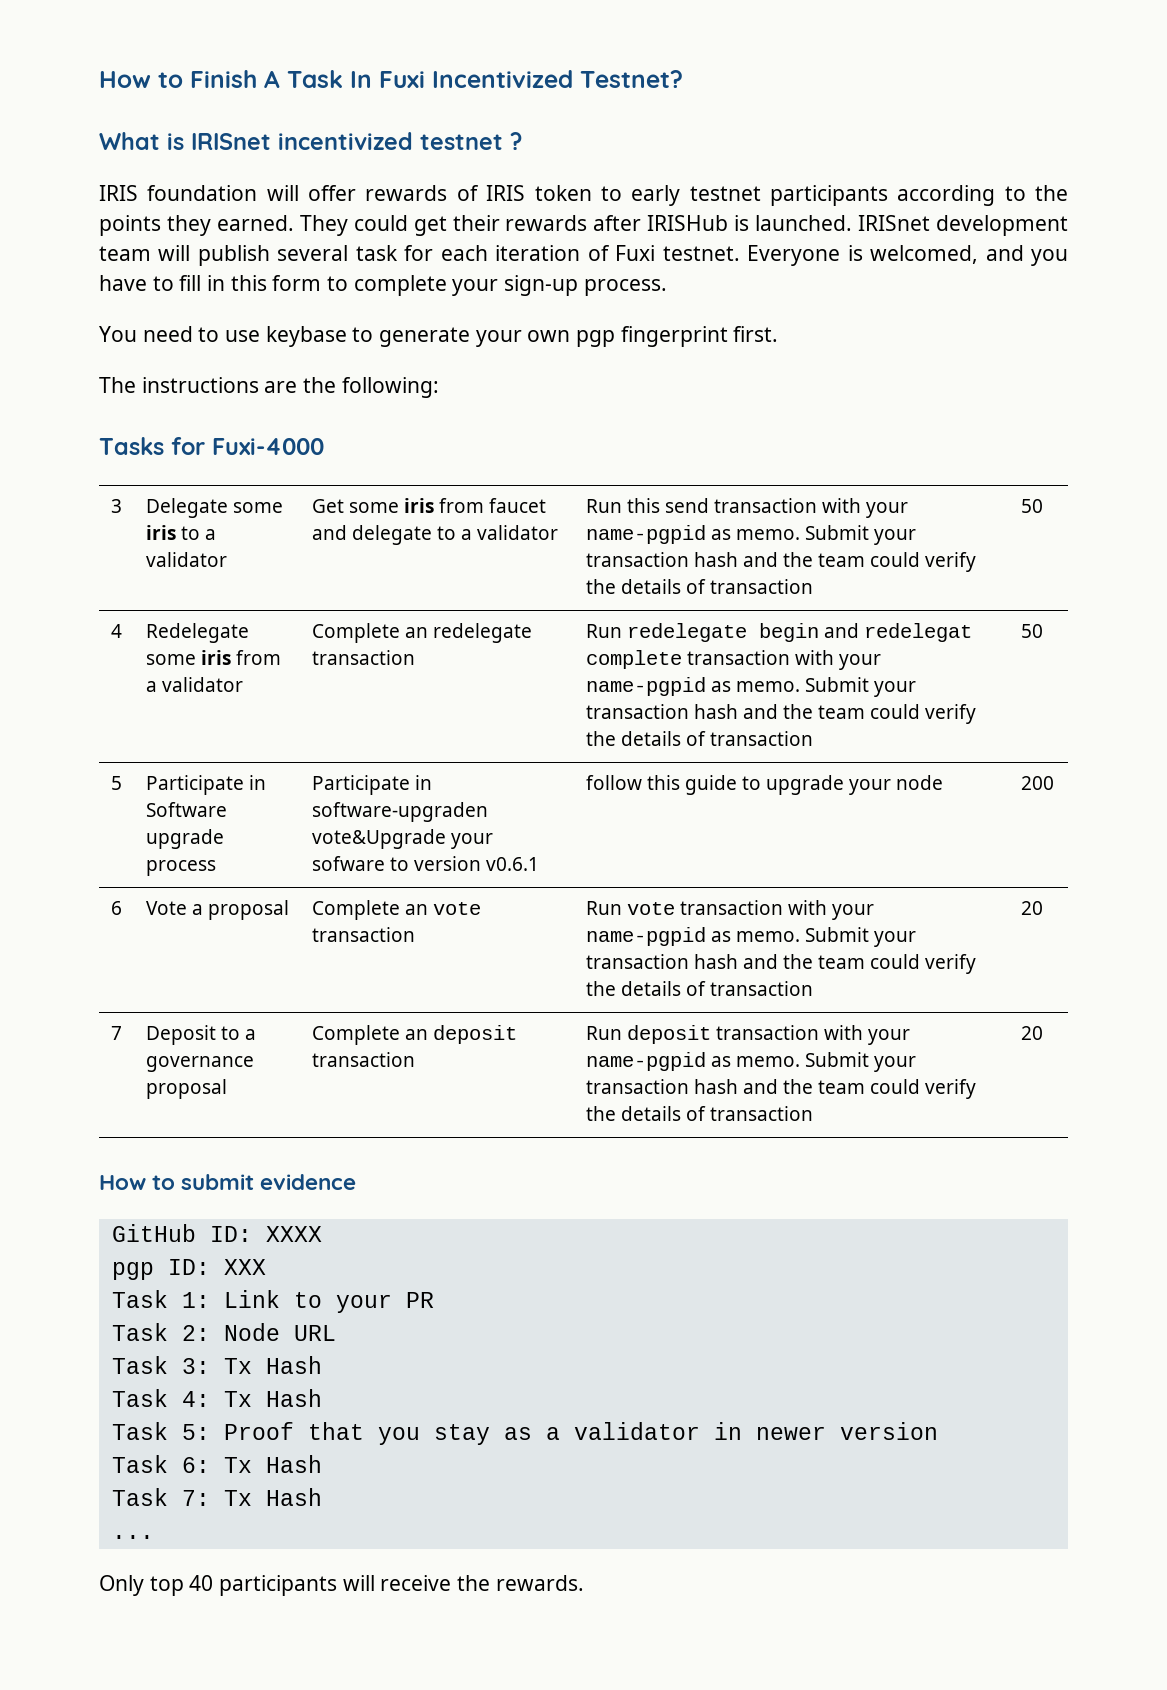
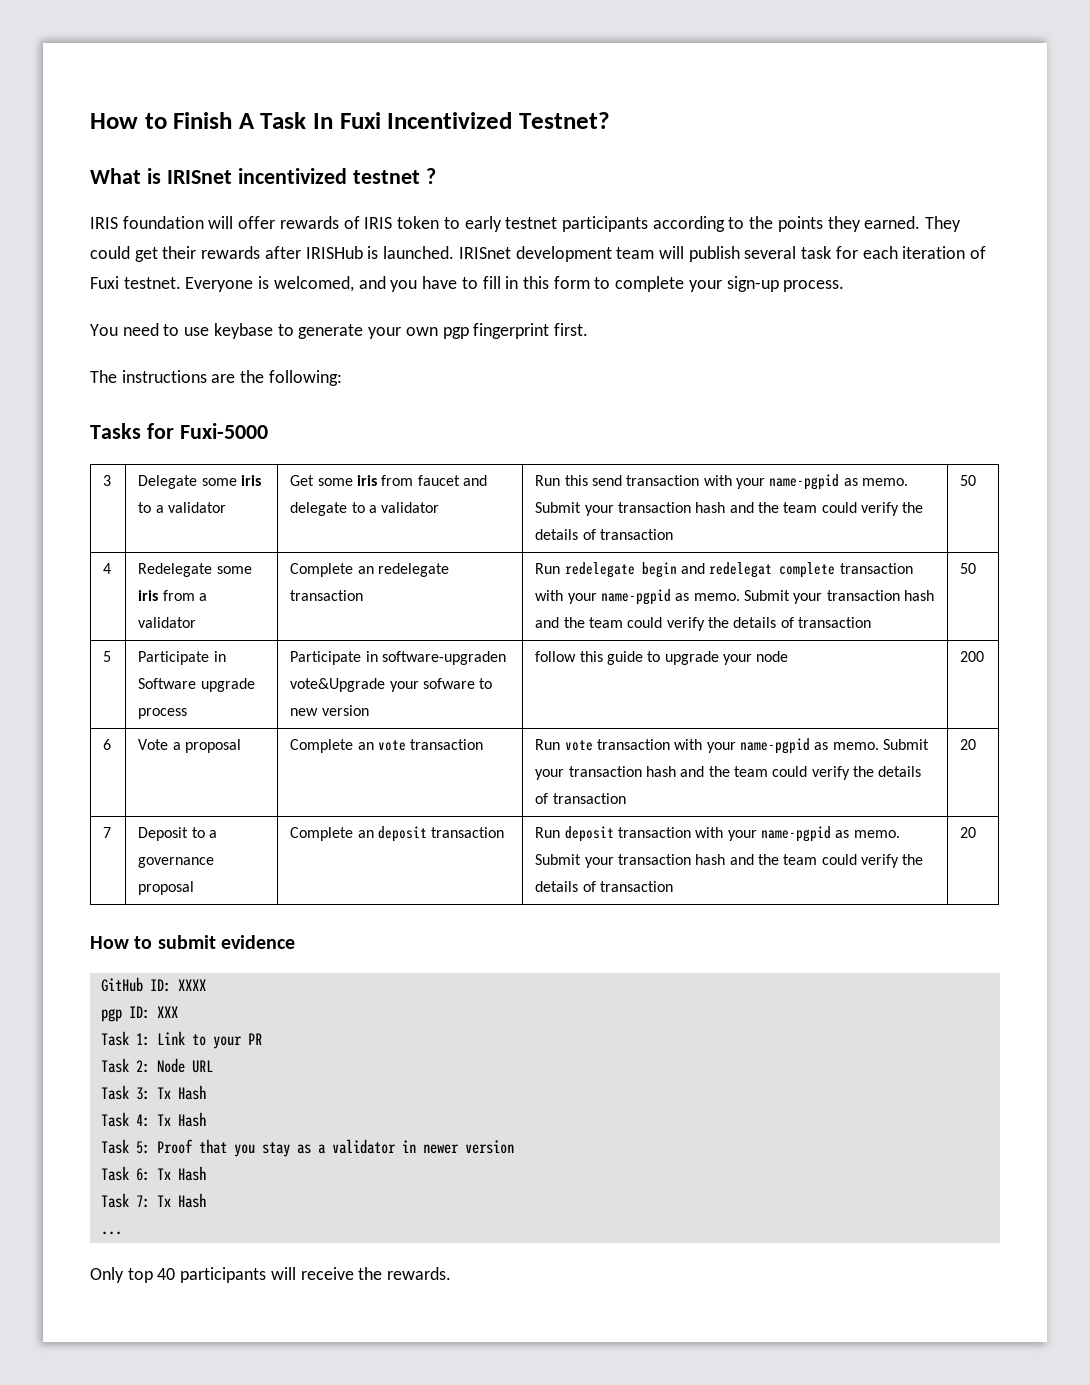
- Tasks for Fuxi-4000
+ Tasks for Fuxi-5000
- 5 | Participate in Software upgrade process | Participate in software-upgraden vote&Upgrade your sofware to version v0.6.1 | follow this guide to upgrade your node | 200
+ 5 | Participate in Software upgrade process | Participate in software-upgraden vote&Upgrade your sofware to new version | follow this guide to upgrade your node | 200

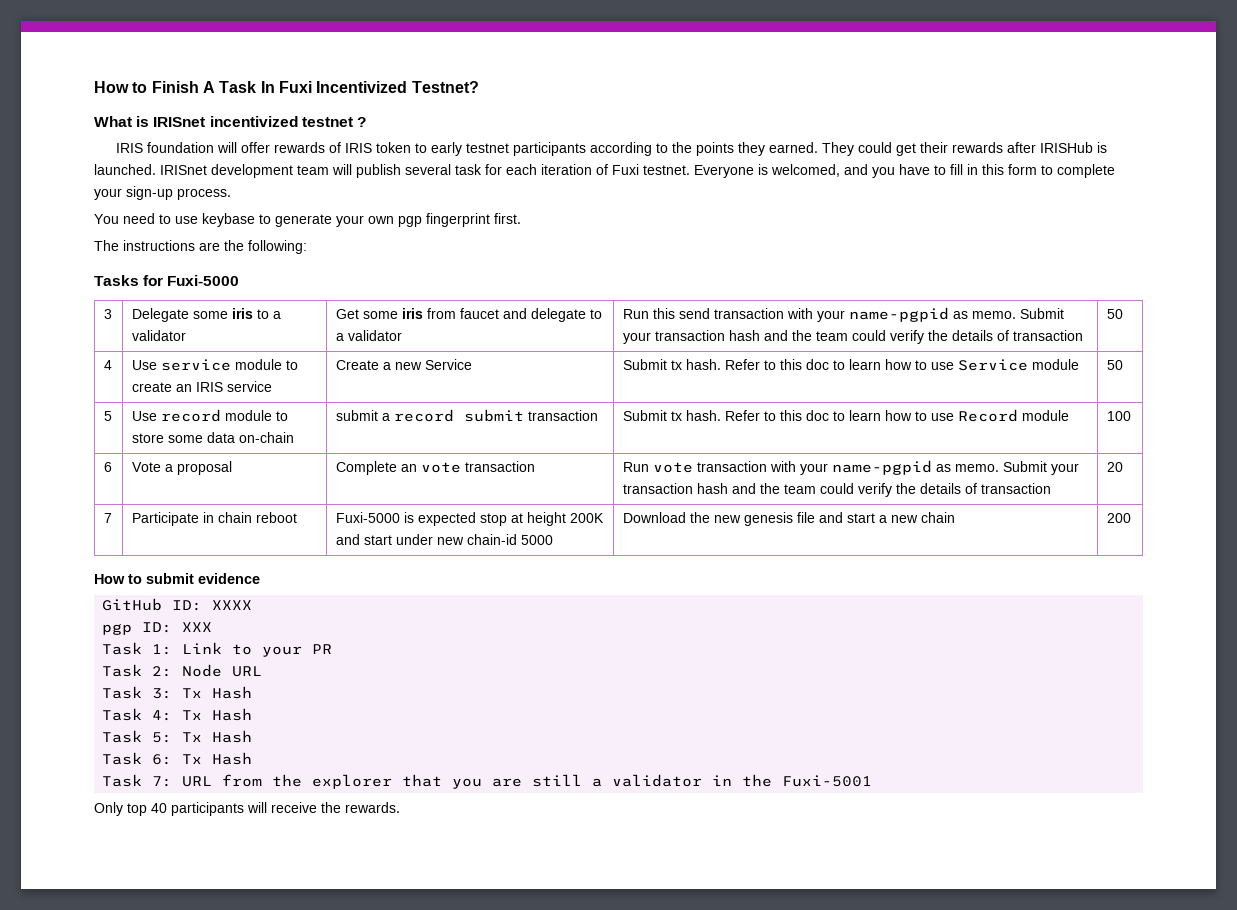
- 4 | Redelegate some iris from a validator | Complete an redelegate transaction | Run redelegate begin and redelegat complete transaction with your name-pgpid as memo. Submit your transaction hash and the team could verify the details of transaction | 50
- 5 | Participate in Software upgrade process | Participate in software-upgraden vote&Upgrade your sofware to new version | follow this guide to upgrade your node | 200
+ 4 | Use service module to create an IRIS service | Create a new Service | Submit tx hash. Refer to this doc to learn how to use Service module | 50
+ 5 | Use record module to store some data on-chain | submit a record submit transaction | Submit tx hash. Refer to this doc to learn how to use Record module | 100
- 7 | Deposit to a governance proposal | Complete an deposit transaction | Run deposit transaction with your name-pgpid as memo. Submit your transaction hash and the team could verify the details of transaction | 20
+ 7 | Participate in chain reboot | Fuxi-5000 is expected stop at height 200K and start under new chain-id 5000 | Download the new genesis file and start a new chain | 200
- Task 5: Proof that you stay as a validator in newer version
+ Task 5: Tx Hash
- Task 7: Tx Hash
- ...
+ Task 7: URL from the explorer that you are still a validator in the Fuxi-5001

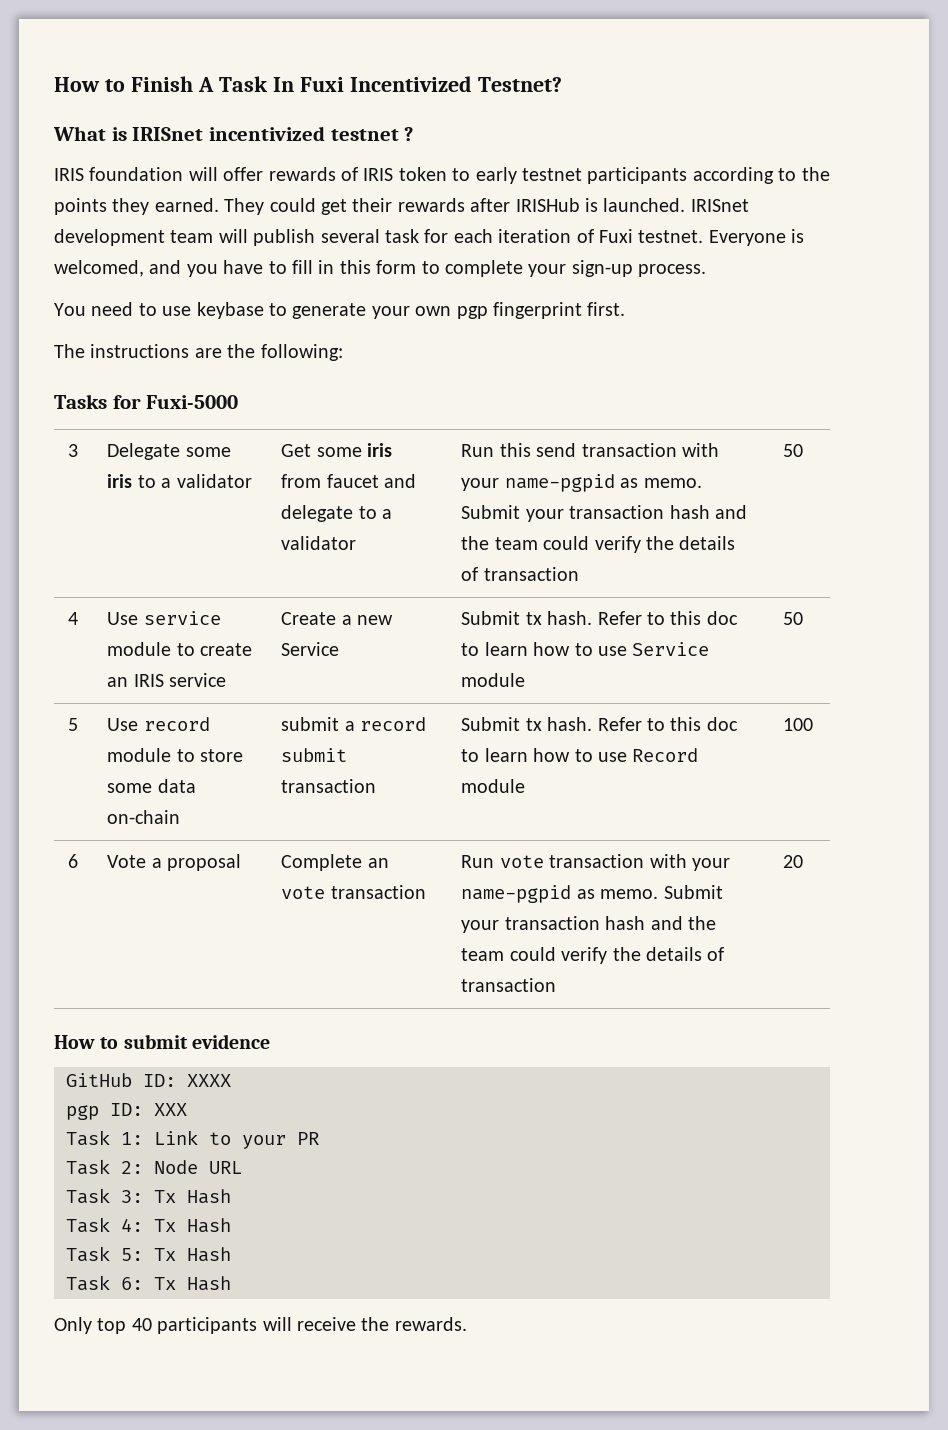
- 7 | Participate in chain reboot | Fuxi-5000 is expected stop at height 200K and start under new chain-id 5000 | Download the new genesis file and start a new chain | 200
- Task 7: URL from the explorer that you are still a validator in the Fuxi-5001

